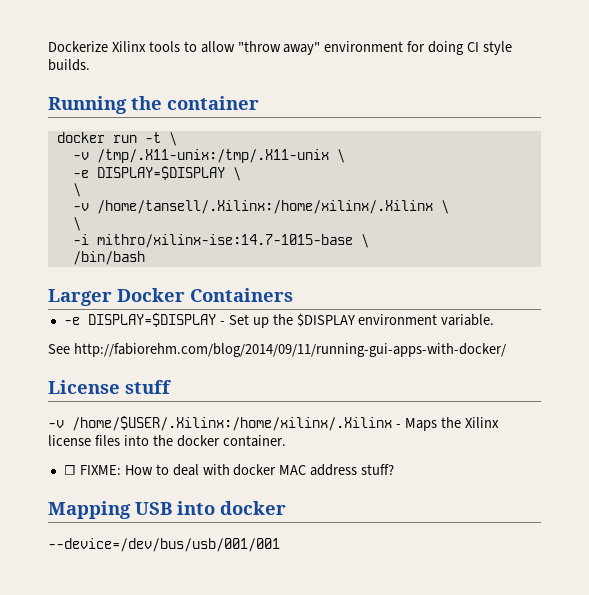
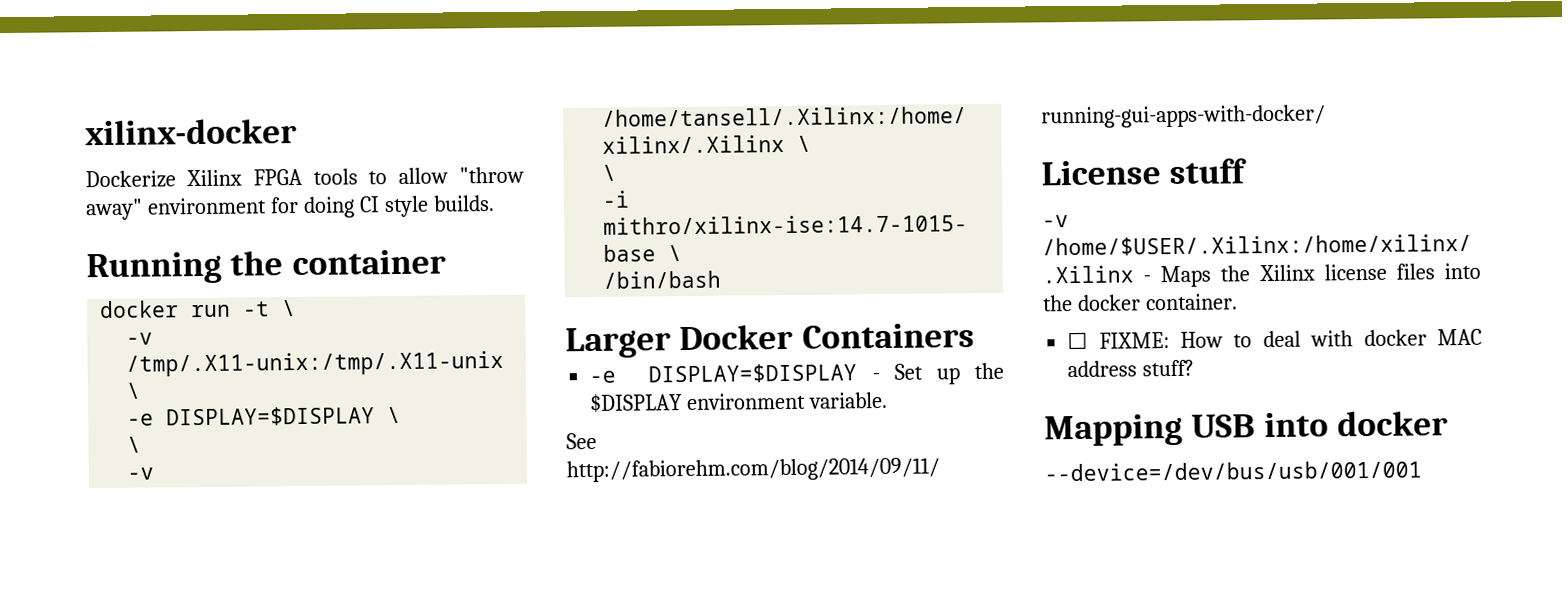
+ xilinx-docker
- Dockerize Xilinx tools to allow "throw away" environment for doing CI style builds.
+ Dockerize Xilinx FPGA tools to allow "throw away" environment for doing CI style builds.

